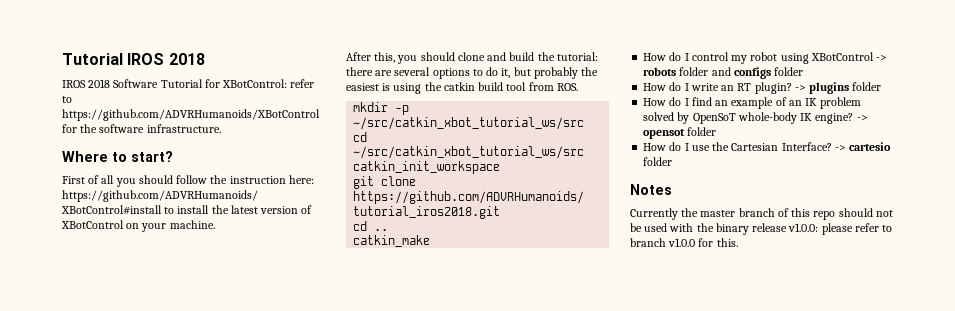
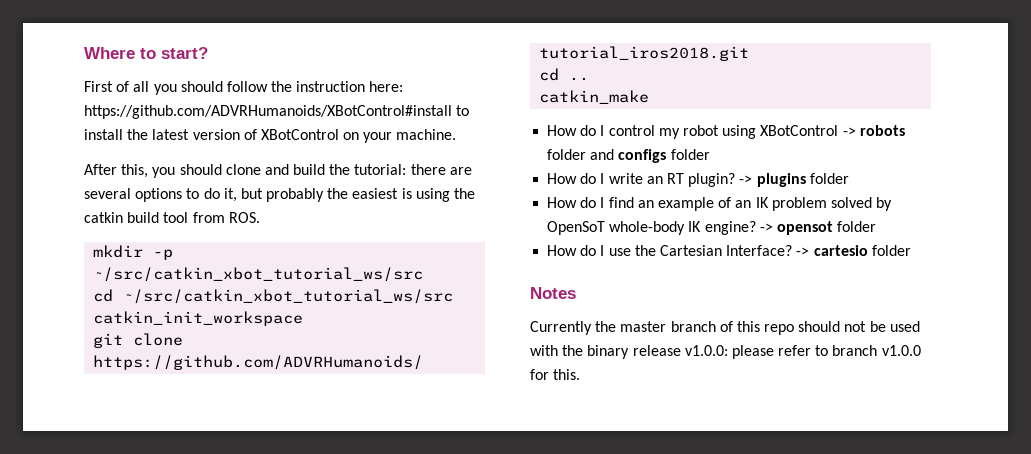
- Tutorial IROS 2018
- IROS 2018 Software Tutorial for XBotControl: refer to https://github.com/ADVRHumanoids/XBotControl for the software infrastructure.

